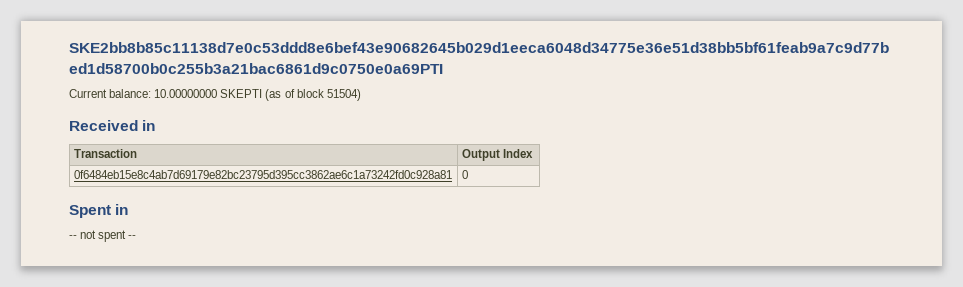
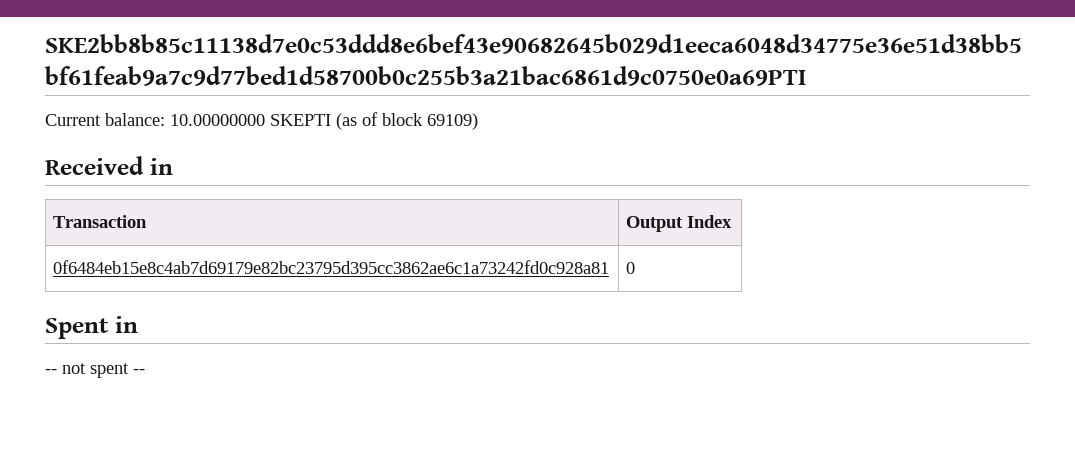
- Current balance: 10.00000000 SKEPTI (as of block 51504)
+ Current balance: 10.00000000 SKEPTI (as of block 69109)

